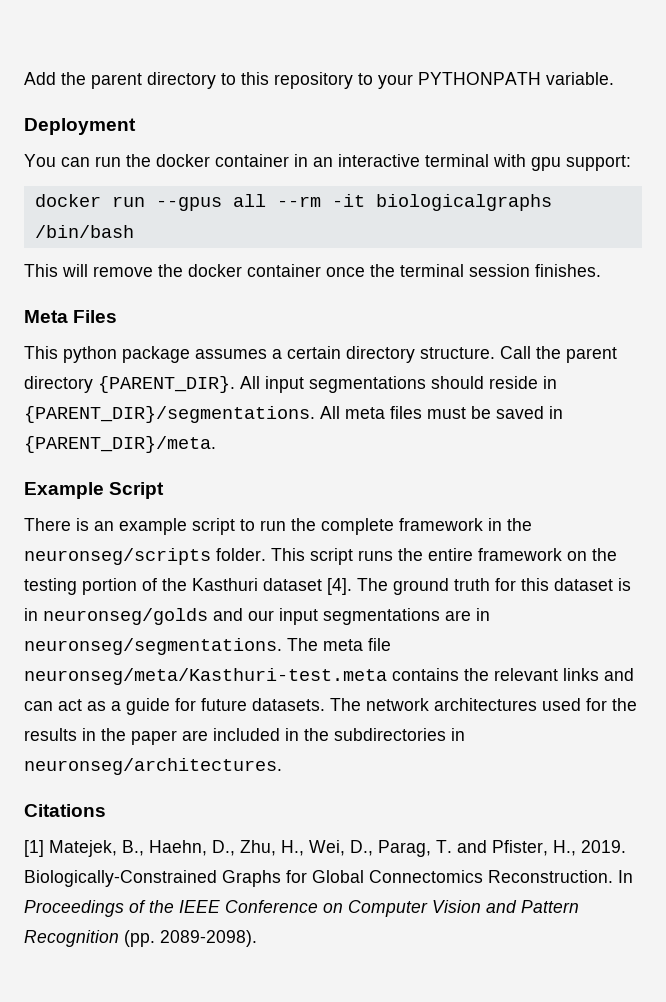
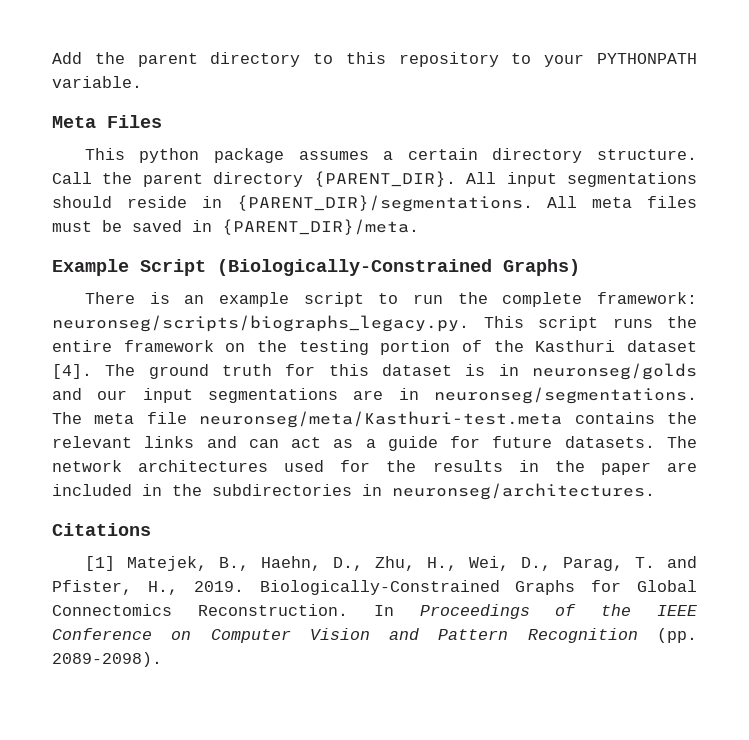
- Deployment
- You can run the docker container in an interactive terminal with gpu support:
- docker run --gpus all --rm -it biologicalgraphs /bin/bash
- This will remove the docker container once the terminal session finishes.
- Example Script
+ Example Script (Biologically-Constrained Graphs)
- There is an example script to run the complete framework in the neuronseg/scripts folder. This script runs the entire framework on the testing portion of the Kasthuri dataset [4].
+ There is an example script to run the complete framework: neuronseg/scripts/biographs_legacy.py. This script runs the entire framework on the testing portion of the Kasthuri dataset [4].

